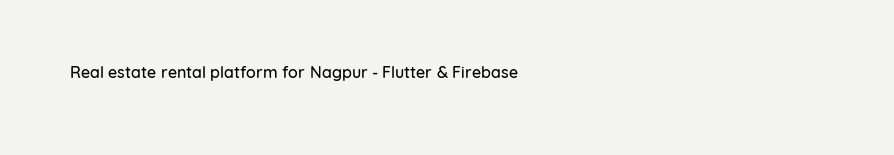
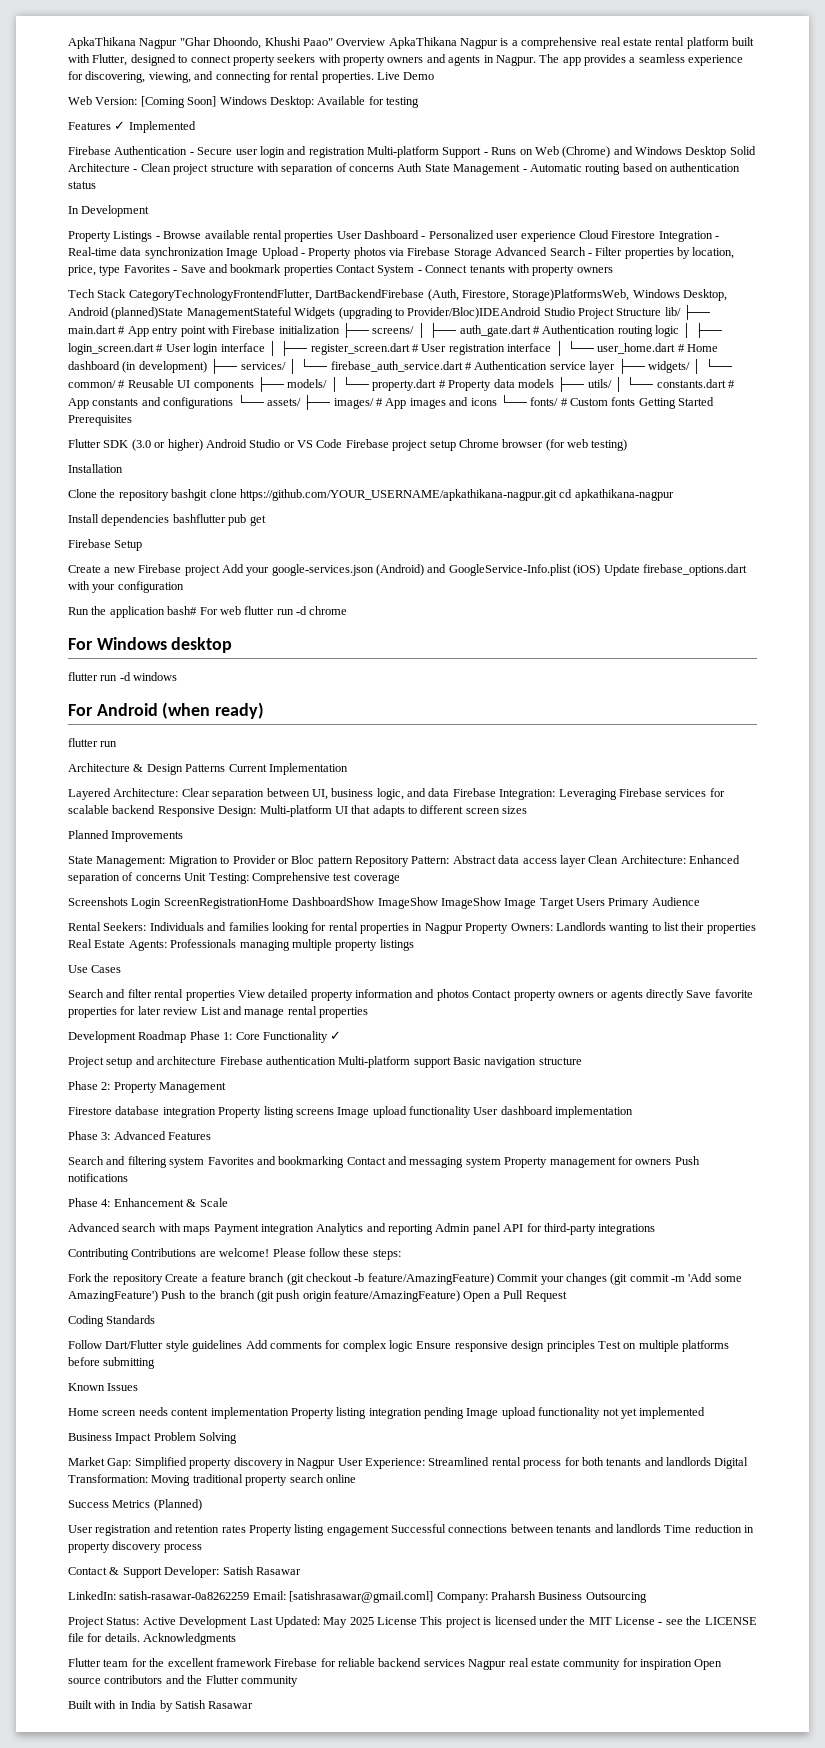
- Real estate rental platform for Nagpur - Flutter & Firebase
+ ApkaThikana Nagpur "Ghar Dhoondo, Khushi Paao" Overview ApkaThikana Nagpur is a comprehensive real estate rental platform built with Flutter, designed to connect property seekers with property owners and agents in Nagpur. The app provides a seamless experience for discovering, viewing, and connecting for rental properties. Live Demo
+ Web Version: [Coming Soon] Windows Desktop: Available for testing
+ Features ✓ Implemented
+ Firebase Authentication - Secure user login and registration Multi-platform Support - Runs on Web (Chrome) and Windows Desktop Solid Architecture - Clean project structure with separation of concerns Auth State Management - Automatic routing based on authentication status
+ In Development
+ Property Listings - Browse available rental properties User Dashboard - Personalized user experience Cloud Firestore Integration - Real-time data synchronization Image Upload - Property photos via Firebase Storage Advanced Search - Filter properties by location, price, type Favorites - Save and bookmark properties Contact System - Connect tenants with property owners
+ Tech Stack CategoryTechnologyFrontendFlutter, DartBackendFirebase (Auth, Firestore, Storage)PlatformsWeb, Windows Desktop, Android (planned)State ManagementStateful Widgets (upgrading to Provider/Bloc)IDEAndroid Studio Project Structure lib/ ├── main.dart # App entry point with Firebase initialization ├── screens/ │ ├── auth_gate.dart # Authentication routing logic │ ├── login_screen.dart # User login interface │ ├── register_screen.dart # User registration interface │ └── user_home.dart # Home dashboard (in development) ├── services/ │ └── firebase_auth_service.dart # Authentication service layer ├── widgets/ │ └── common/ # Reusable UI components ├── models/ │ └── property.dart # Property data models ├── utils/ │ └── constants.dart # App constants and configurations └── assets/ ├── images/ # App images and icons └── fonts/ # Custom fonts Getting Started Prerequisites
+ Flutter SDK (3.0 or higher) Android Studio or VS Code Firebase project setup Chrome browser (for web testing)
+ Installation
+ Clone the repository bashgit clone https://github.com/YOUR_USERNAME/apkathikana-nagpur.git cd apkathikana-nagpur
+ Install dependencies bashflutter pub get
+ Firebase Setup
+ Create a new Firebase project Add your google-services.json (Android) and GoogleService-Info.plist (iOS) Update firebase_options.dart with your configuration
+ Run the application bash# For web flutter run -d chrome
+ For Windows desktop
+ flutter run -d windows
+ For Android (when ready)
+ flutter run
+ Architecture & Design Patterns Current Implementation
+ Layered Architecture: Clear separation between UI, business logic, and data Firebase Integration: Leveraging Firebase services for scalable backend Responsive Design: Multi-platform UI that adapts to different screen sizes
+ Planned Improvements
+ State Management: Migration to Provider or Bloc pattern Repository Pattern: Abstract data access layer Clean Architecture: Enhanced separation of concerns Unit Testing: Comprehensive test coverage
+ Screenshots Login ScreenRegistrationHome DashboardShow ImageShow ImageShow Image Target Users Primary Audience
+ Rental Seekers: Individuals and families looking for rental properties in Nagpur Property Owners: Landlords wanting to list their properties Real Estate Agents: Professionals managing multiple property listings
+ Use Cases
+ Search and filter rental properties View detailed property information and photos Contact property owners or agents directly Save favorite properties for later review List and manage rental properties
+ Development Roadmap Phase 1: Core Functionality ✓
+ Project setup and architecture Firebase authentication Multi-platform support Basic navigation structure
+ Phase 2: Property Management
+ Firestore database integration Property listing screens Image upload functionality User dashboard implementation
+ Phase 3: Advanced Features
+ Search and filtering system Favorites and bookmarking Contact and messaging system Property management for owners Push notifications
+ Phase 4: Enhancement & Scale
+ Advanced search with maps Payment integration Analytics and reporting Admin panel API for third-party integrations
+ Contributing Contributions are welcome! Please follow these steps:
+ Fork the repository Create a feature branch (git checkout -b feature/AmazingFeature) Commit your changes (git commit -m 'Add some AmazingFeature') Push to the branch (git push origin feature/AmazingFeature) Open a Pull Request
+ Coding Standards
+ Follow Dart/Flutter style guidelines Add comments for complex logic Ensure responsive design principles Test on multiple platforms before submitting
+ Known Issues
+ Home screen needs content implementation Property listing integration pending Image upload functionality not yet implemented
+ Business Impact Problem Solving
+ Market Gap: Simplified property discovery in Nagpur User Experience: Streamlined rental process for both tenants and landlords Digital Transformation: Moving traditional property search online
+ Success Metrics (Planned)
+ User registration and retention rates Property listing engagement Successful connections between tenants and landlords Time reduction in property discovery process
+ Contact & Support Developer: Satish Rasawar
+ LinkedIn: satish-rasawar-0a8262259 Email: [satishrasawar@gmail.coml] Company: Praharsh Business Outsourcing
+ Project Status: Active Development Last Updated: May 2025 License This project is licensed under the MIT License - see the LICENSE file for details. Acknowledgments
+ Flutter team for the excellent framework Firebase for reliable backend services Nagpur real estate community for inspiration Open source contributors and the Flutter community
+ Built with in India by Satish Rasawar

